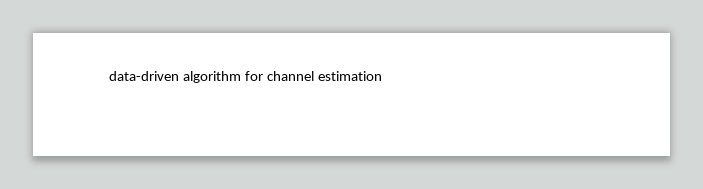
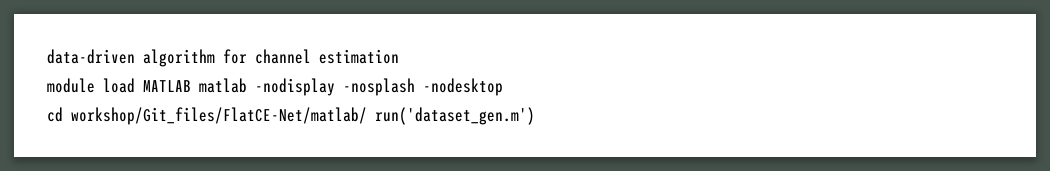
+ module load MATLAB matlab -nodisplay -nosplash -nodesktop
+ cd workshop/Git_files/FlatCE-Net/matlab/ run('dataset_gen.m')

